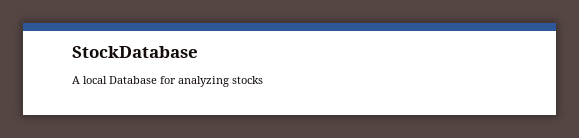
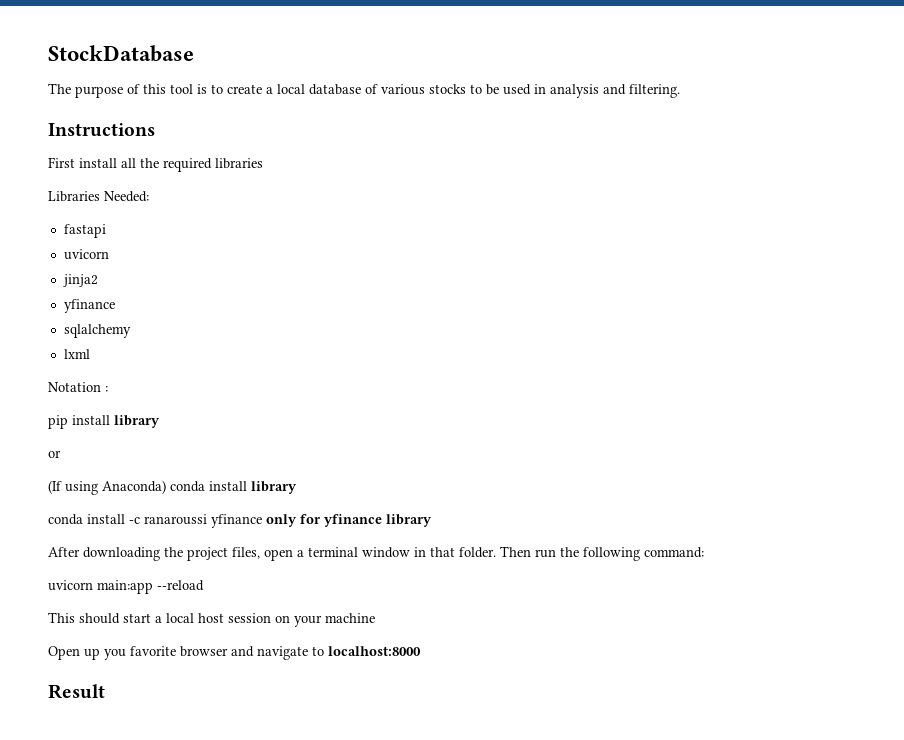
- A local Database for analyzing stocks
+ The purpose of this tool is to create a local database of various stocks to be used in analysis and filtering.
+ Instructions
+ First install all the required libraries
+ Libraries Needed:
+ fastapi
+ uvicorn
+ jinja2
+ yfinance
+ sqlalchemy
+ lxml
+ Notation :
+ pip install library
+ or
+ (If using Anaconda) conda install library
+ conda install -c ranaroussi yfinance only for yfinance library
+ After downloading the project files, open a terminal window in that folder. Then run the following command:
+ uvicorn main:app --reload
+ This should start a local host session on your machine
+ Open up you favorite browser and navigate to localhost:8000
+ Result

